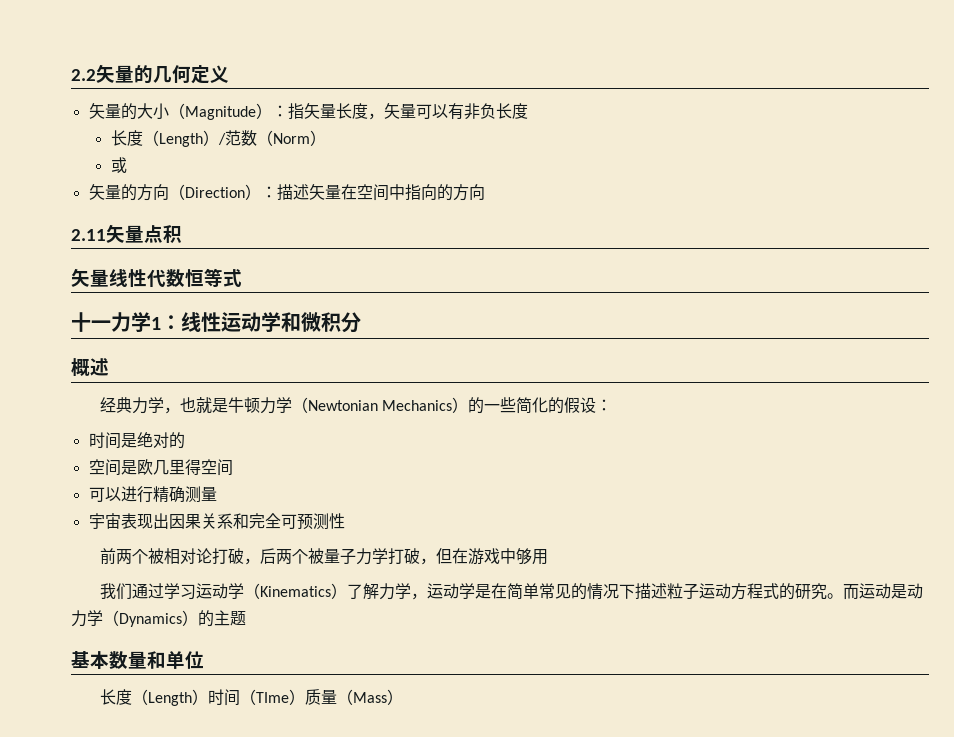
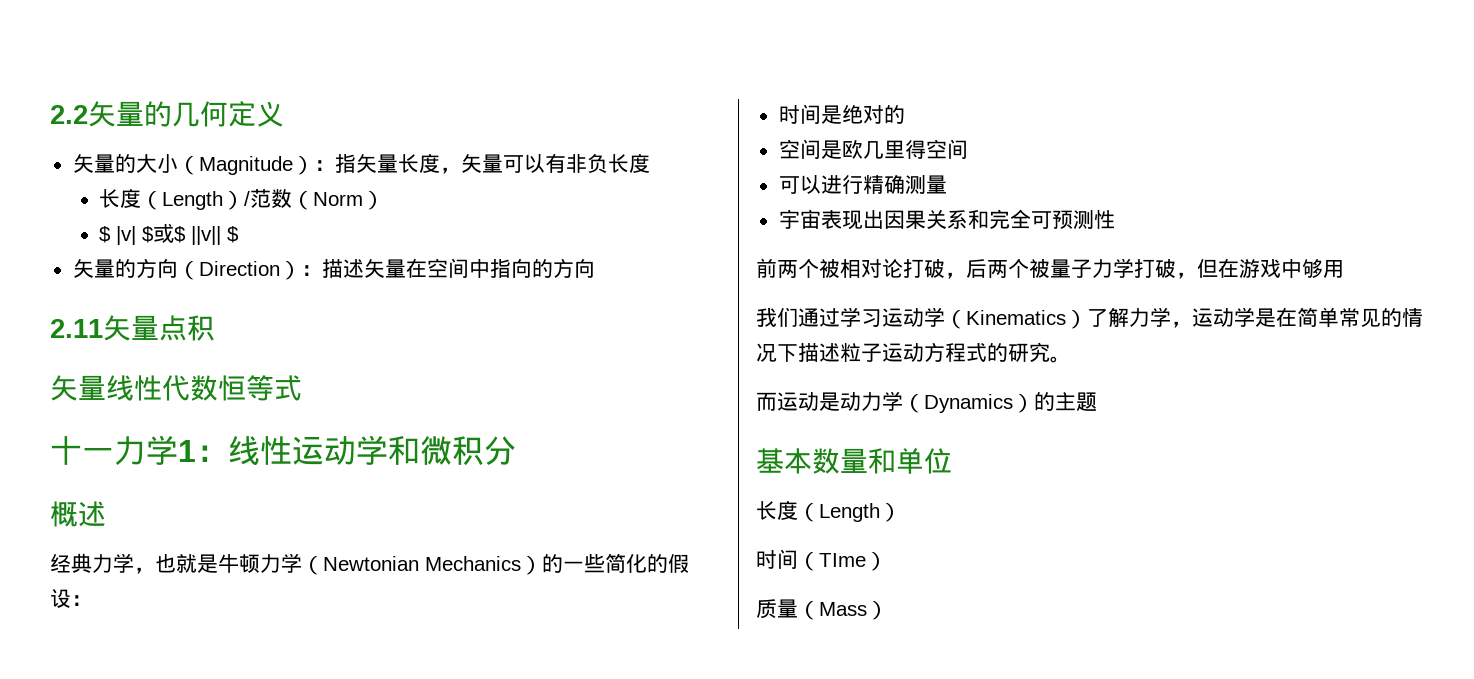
- 或
+ $ |v| $或$ ||v|| $
- 我们通过学习运动学（Kinematics）了解力学，运动学是在简单常见的情况下描述粒子运动方程式的研究。而运动是动力学（Dynamics）的主题
+ 我们通过学习运动学（Kinematics）了解力学，运动学是在简单常见的情况下描述粒子运动方程式的研究。
+ 而运动是动力学（Dynamics）的主题
  基本数量和单位
- 长度（Length）时间（TIme）质量（Mass）
+ 长度（Length）
+ 时间（TIme）
+ 质量（Mass）

